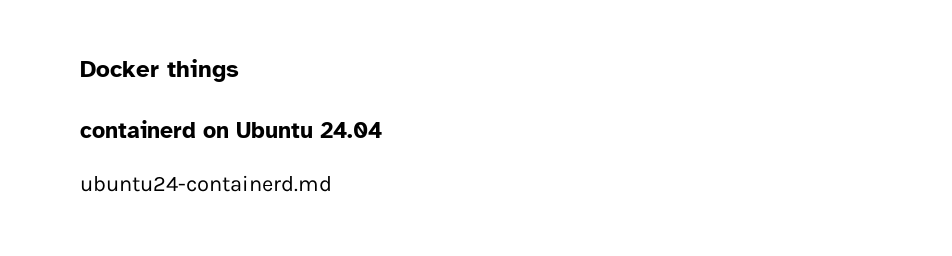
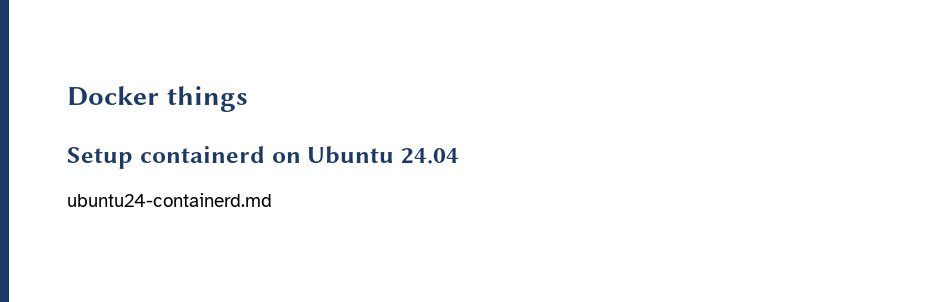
- containerd on Ubuntu 24.04
+ Setup containerd on Ubuntu 24.04

